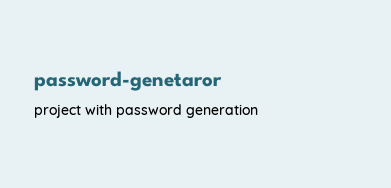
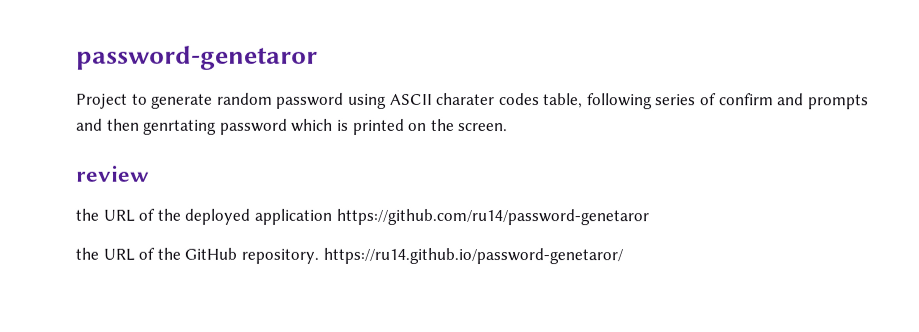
- project with password generation
+ Project to generate random password using ASCII charater codes table, following series of confirm and prompts and then genrtating password which is printed on the screen.
+ review
+ the URL of the deployed application https://github.com/ru14/password-genetaror
+ the URL of the GitHub repository. https://ru14.github.io/password-genetaror/

